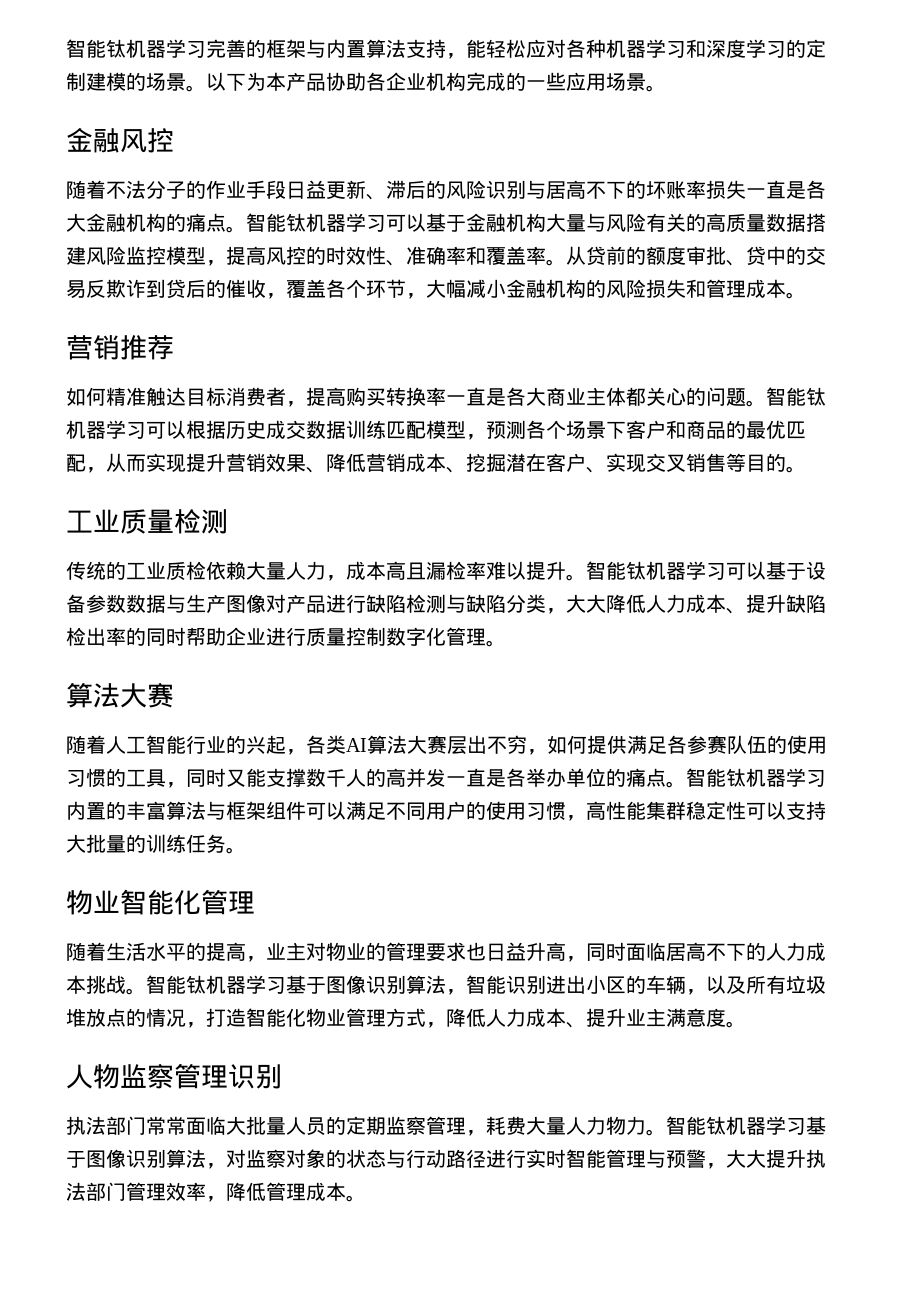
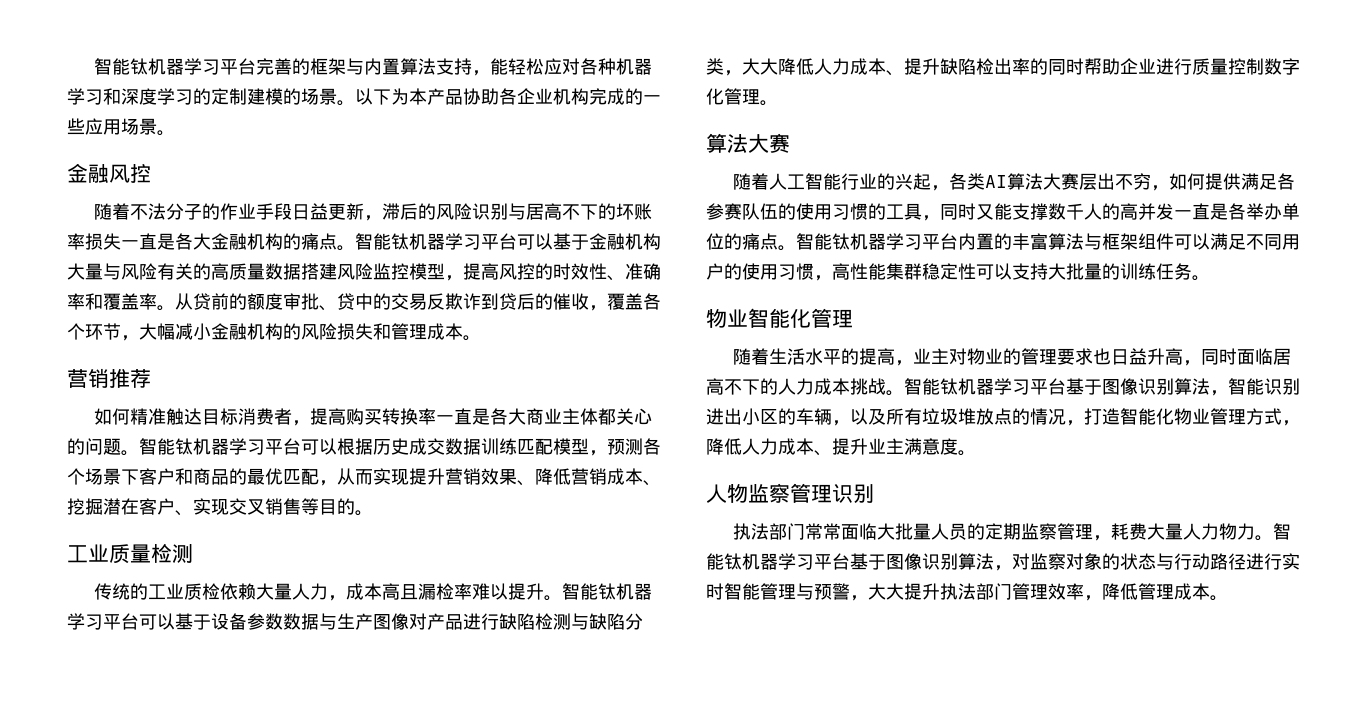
- 智能钛机器学习完善的框架与内置算法支持，能轻松应对各种机器学习和深度学习的定制建模的场景。
+ 智能钛机器学习平台完善的框架与内置算法支持，能轻松应对各种机器学习和深度学习的定制建模的场景。
- 随着不法分子的作业手段日益更新、滞后的风险识别与居高不下的坏账率损失一直是各大金融机构的痛点。
+ 随着不法分子的作业手段日益更新，滞后的风险识别与居高不下的坏账率损失一直是各大金融机构的痛点。
- 智能钛机器学习可以基于金融机构大量与风险有关的高质量数据搭建风险监控模型，提高风控的时效性、准确率和覆盖率。
+ 智能钛机器学习平台可以基于金融机构大量与风险有关的高质量数据搭建风险监控模型，提高风控的时效性、准确率和覆盖率。
- 智能钛机器学习可以根据历史成交数据训练匹配模型，预测各个场景下客户和商品的最优匹配，从而实现提升营销效果、降低营销成本、挖掘潜在客户、实现交叉销售等目的。
+ 智能钛机器学习平台可以根据历史成交数据训练匹配模型，预测各个场景下客户和商品的最优匹配，从而实现提升营销效果、降低营销成本、挖掘潜在客户、实现交叉销售等目的。
- 智能钛机器学习可以基于设备参数数据与生产图像对产品进行缺陷检测与缺陷分类，大大降低人力成本、提升缺陷检出率的同时帮助企业进行质量控制数字化管理。
+ 智能钛机器学习平台可以基于设备参数数据与生产图像对产品进行缺陷检测与缺陷分类，大大降低人力成本、提升缺陷检出率的同时帮助企业进行质量控制数字化管理。
- 智能钛机器学习内置的丰富算法与框架组件可以满足不同用户的使用习惯，高性能集群稳定性可以支持大批量的训练任务。
+ 智能钛机器学习平台内置的丰富算法与框架组件可以满足不同用户的使用习惯，高性能集群稳定性可以支持大批量的训练任务。
- 智能钛机器学习基于图像识别算法，智能识别进出小区的车辆，以及所有垃圾堆放点的情况，打造智能化物业管理方式，降低人力成本、提升业主满意度。
+ 智能钛机器学习平台基于图像识别算法，智能识别进出小区的车辆，以及所有垃圾堆放点的情况，打造智能化物业管理方式，降低人力成本、提升业主满意度。
- 智能钛机器学习基于图像识别算法，对监察对象的状态与行动路径进行实时智能管理与预警，大大提升执法部门管理效率，降低管理成本。
+ 智能钛机器学习平台基于图像识别算法，对监察对象的状态与行动路径进行实时智能管理与预警，大大提升执法部门管理效率，降低管理成本。

